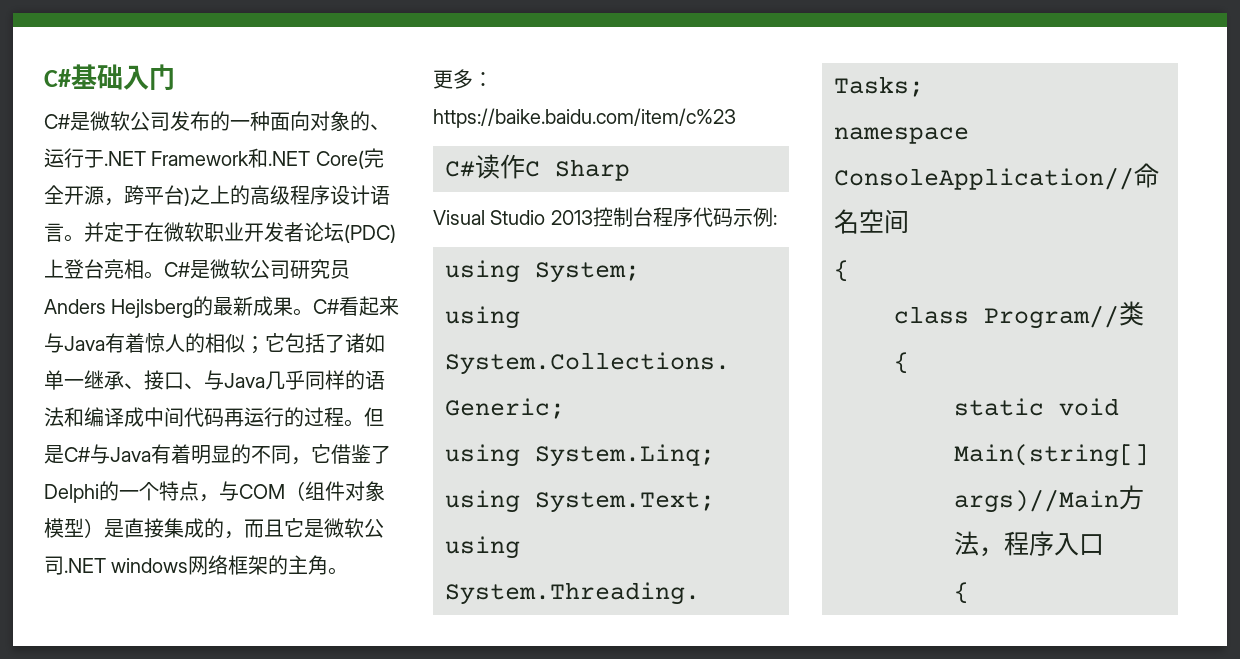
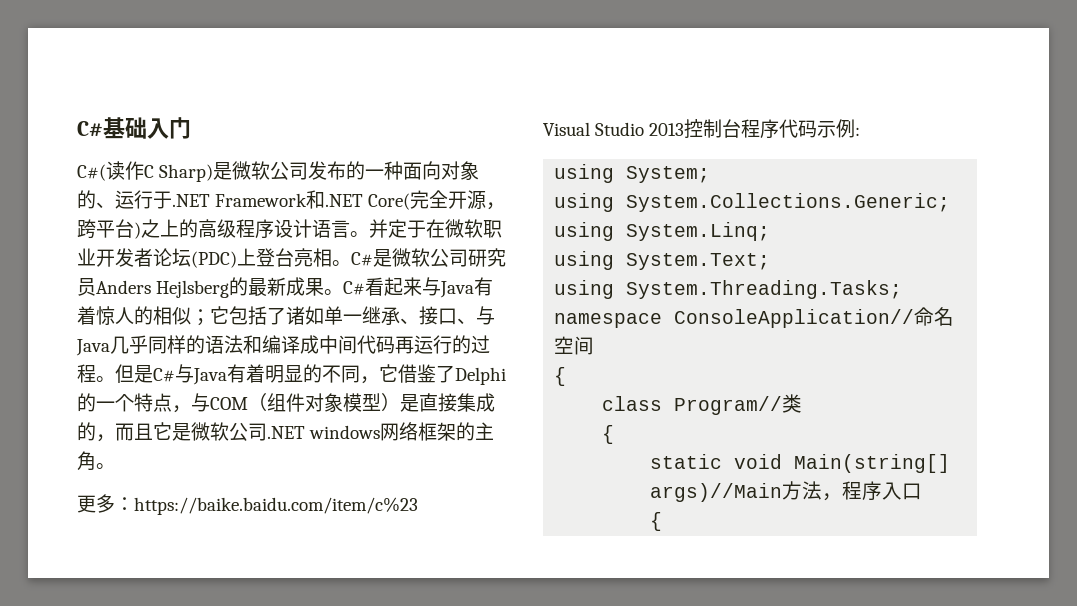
- C#是微软公司发布的一种面向对象的、运行于.NET Framework和.NET Core(完全开源，跨平台)之上的高级程序设计语言。
+ C#(读作C Sharp)是微软公司发布的一种面向对象的、运行于.NET Framework和.NET Core(完全开源，跨平台)之上的高级程序设计语言。
- C#读作C Sharp

